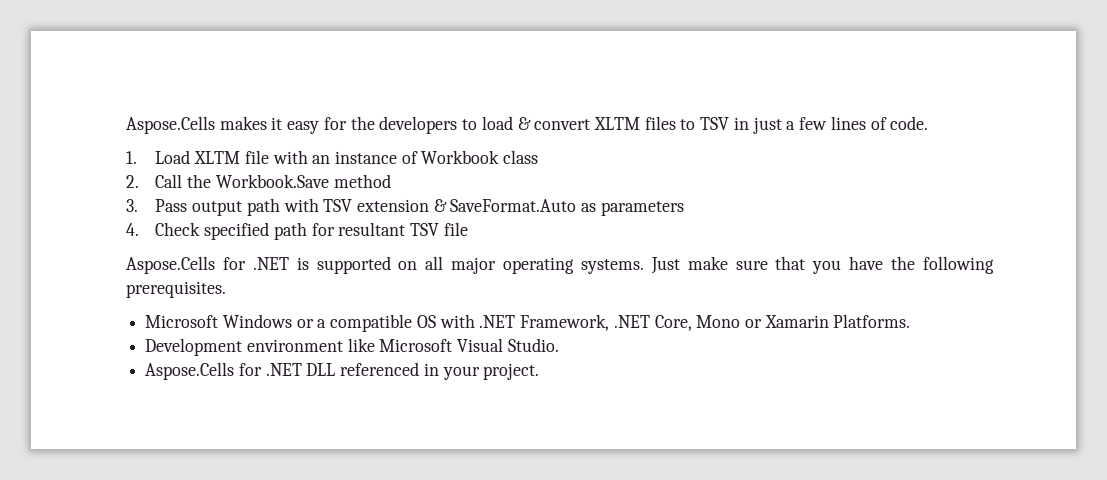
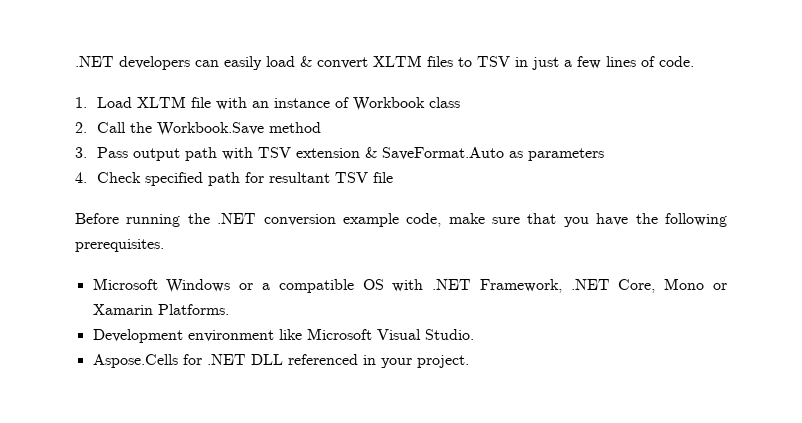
- Aspose.Cells makes it easy for the developers to load & convert XLTM files to TSV in just a few lines of code.
+ .NET developers can easily load & convert XLTM files to TSV in just a few lines of code.
- Aspose.Cells for .NET is supported on all major operating systems. Just make sure that you have the following prerequisites.
+ Before running the .NET conversion example code, make sure that you have the following prerequisites.

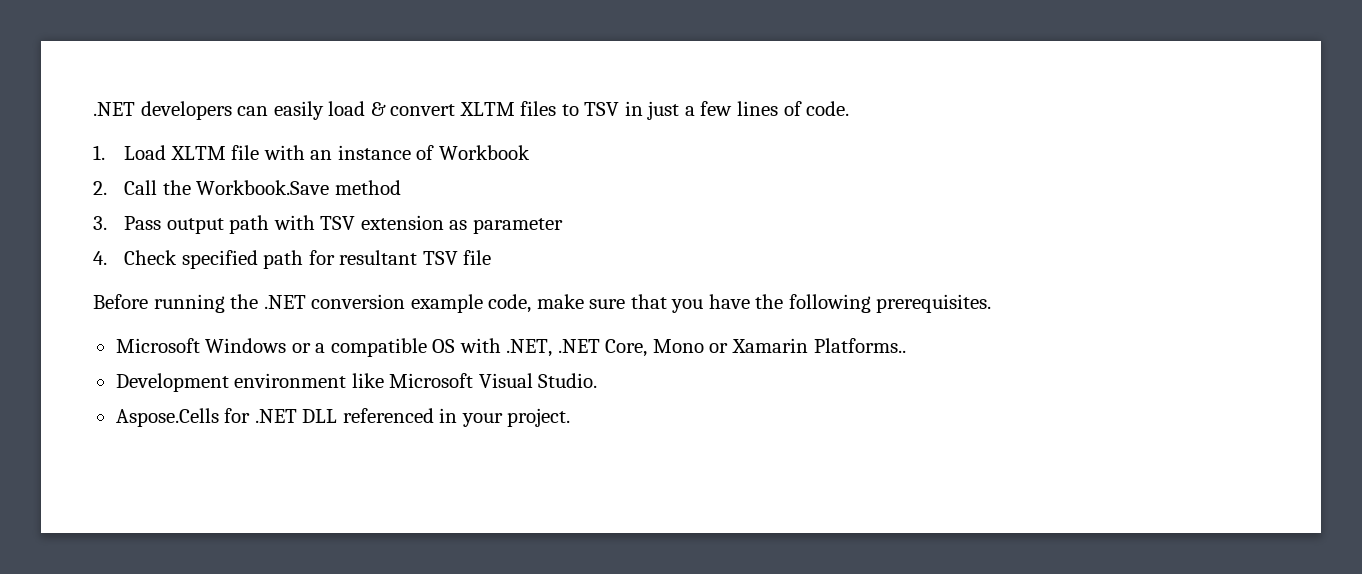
- 1. Load XLTM file with an instance of Workbook class
+ 1. Load XLTM file with an instance of Workbook
- 3. Pass output path with TSV extension & SaveFormat.Auto as parameters
+ 3. Pass output path with TSV extension as parameter
- Microsoft Windows or a compatible OS with .NET Framework, .NET Core, Mono or Xamarin Platforms.
+ Microsoft Windows or a compatible OS with .NET, .NET Core, Mono or Xamarin Platforms..

